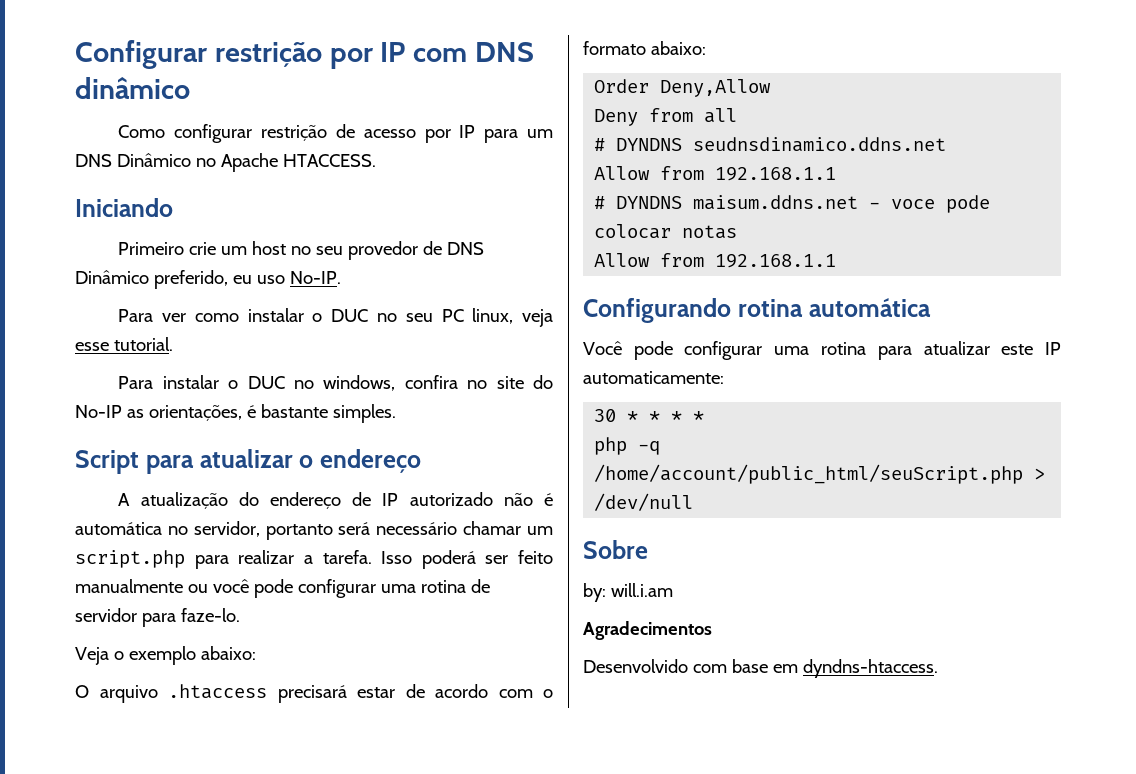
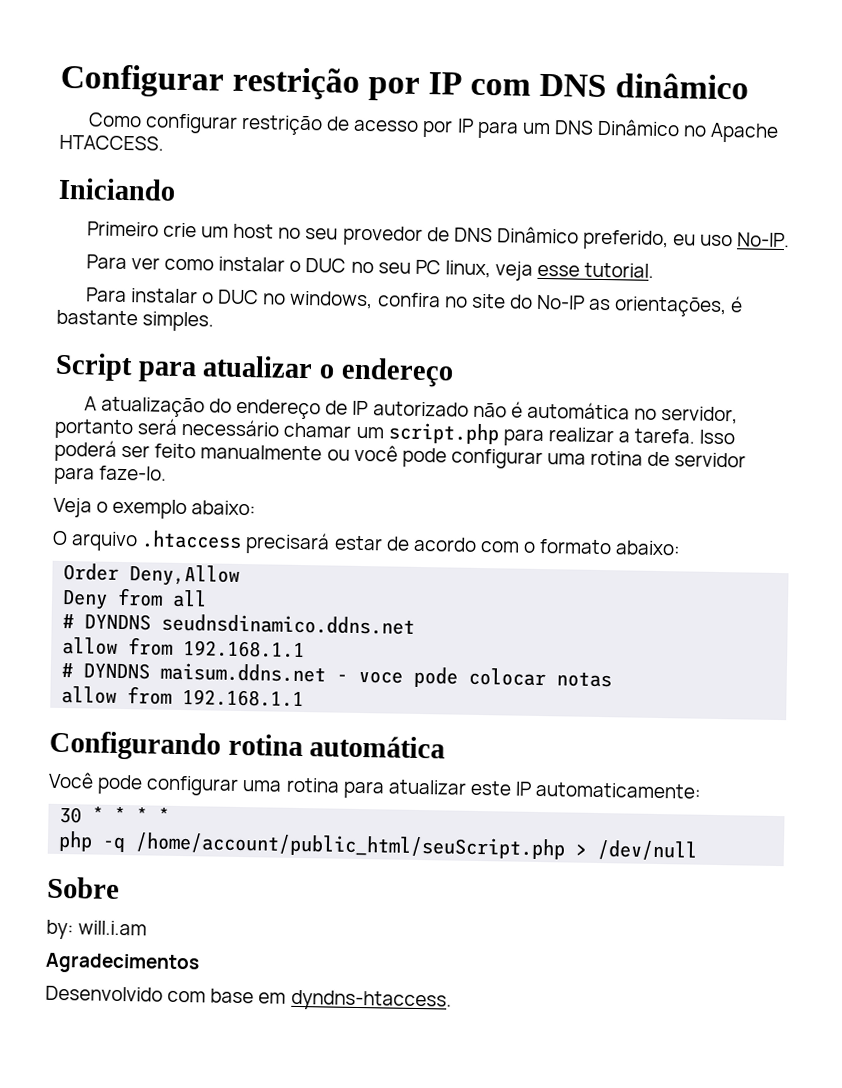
  # DYNDNS seudnsdinamico.ddns.net
- Allow from 192.168.1.1
+ allow from 192.168.1.1
  # DYNDNS maisum.ddns.net - voce pode colocar notas
- Allow from 192.168.1.1
+ allow from 192.168.1.1

